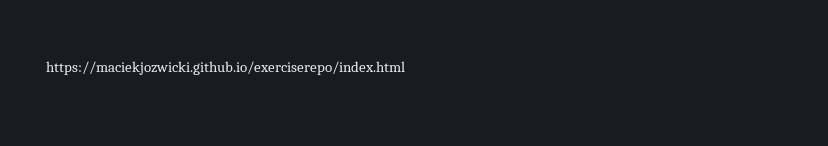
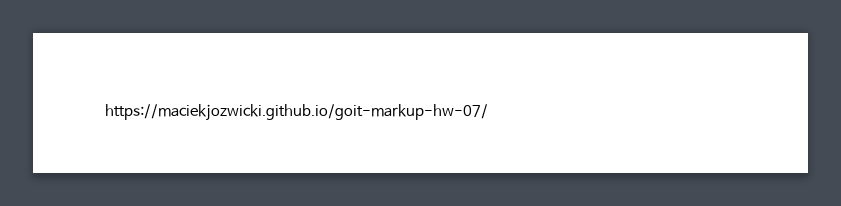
- https://maciekjozwicki.github.io/exerciserepo/index.html
+ https://maciekjozwicki.github.io/goit-markup-hw-07/

